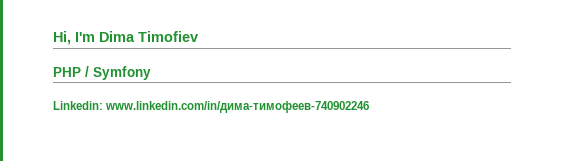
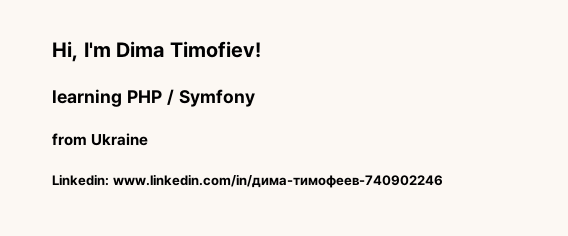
- Hi, I'm Dima Timofiev
- PHP / Symfony
+ Hi, I'm Dima Timofiev!
+ learning PHP / Symfony
+ from Ukraine

